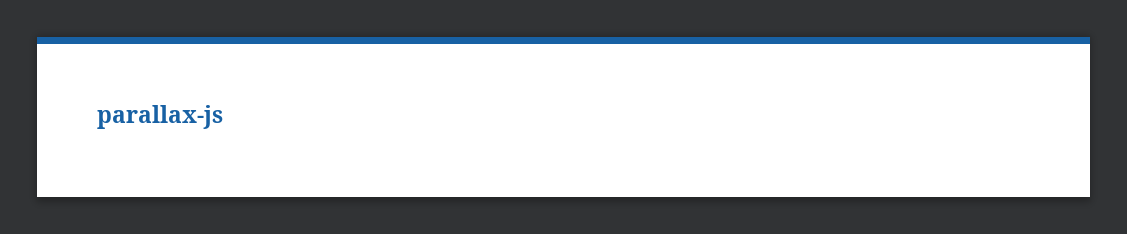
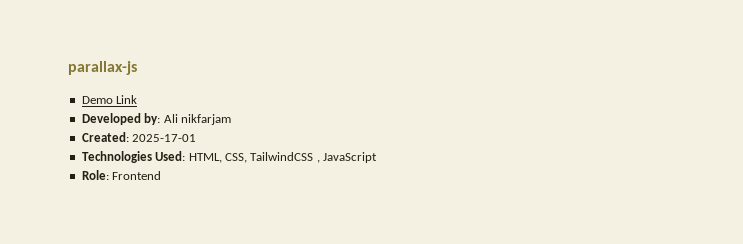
+ Demo Link
+ Developed by: Ali nikfarjam
+ Created: 2025-17-01
+ Technologies Used: HTML, CSS, TailwindCSS , JavaScript
+ Role: Frontend

